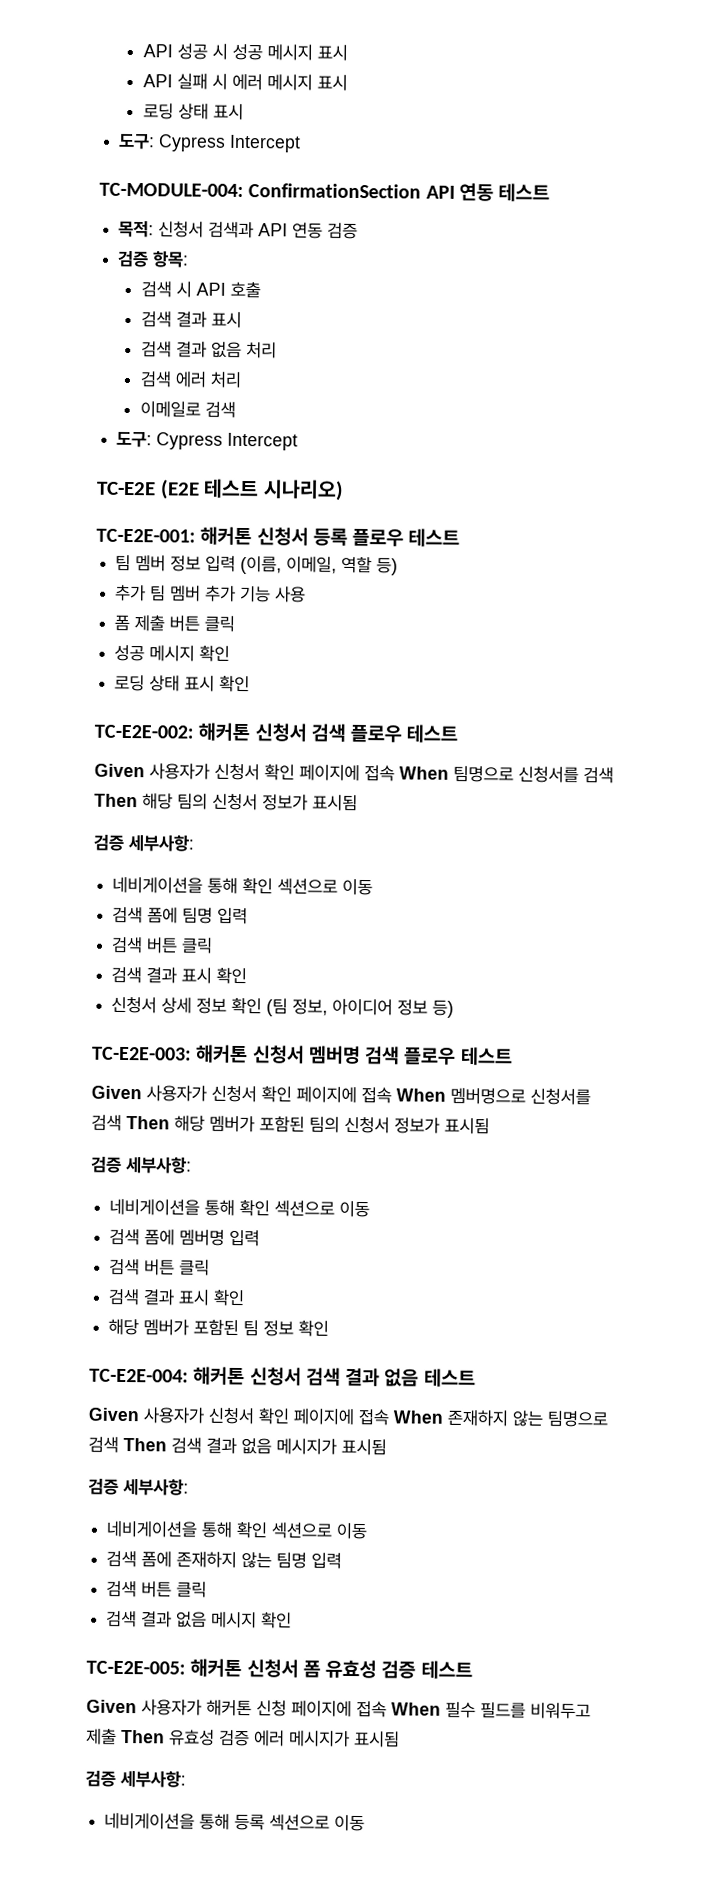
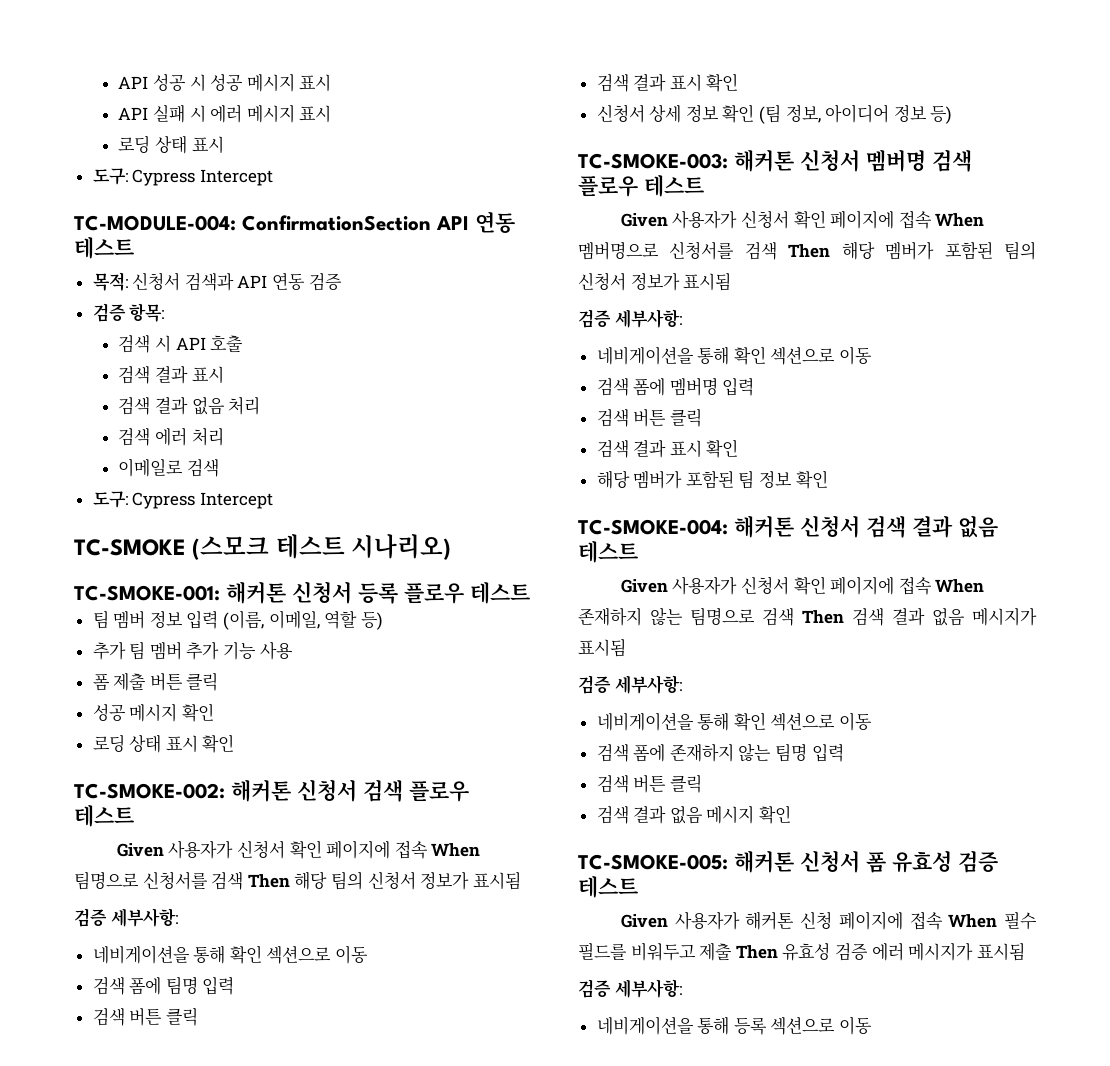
- TC-E2E (E2E 테스트 시나리오)
+ TC-SMOKE (스모크 테스트 시나리오)
- TC-E2E-001: 해커톤 신청서 등록 플로우 테스트
+ TC-SMOKE-001: 해커톤 신청서 등록 플로우 테스트
- TC-E2E-002: 해커톤 신청서 검색 플로우 테스트
+ TC-SMOKE-002: 해커톤 신청서 검색 플로우 테스트
- TC-E2E-003: 해커톤 신청서 멤버명 검색 플로우 테스트
+ TC-SMOKE-003: 해커톤 신청서 멤버명 검색 플로우 테스트
- TC-E2E-004: 해커톤 신청서 검색 결과 없음 테스트
+ TC-SMOKE-004: 해커톤 신청서 검색 결과 없음 테스트
- TC-E2E-005: 해커톤 신청서 폼 유효성 검증 테스트
+ TC-SMOKE-005: 해커톤 신청서 폼 유효성 검증 테스트

